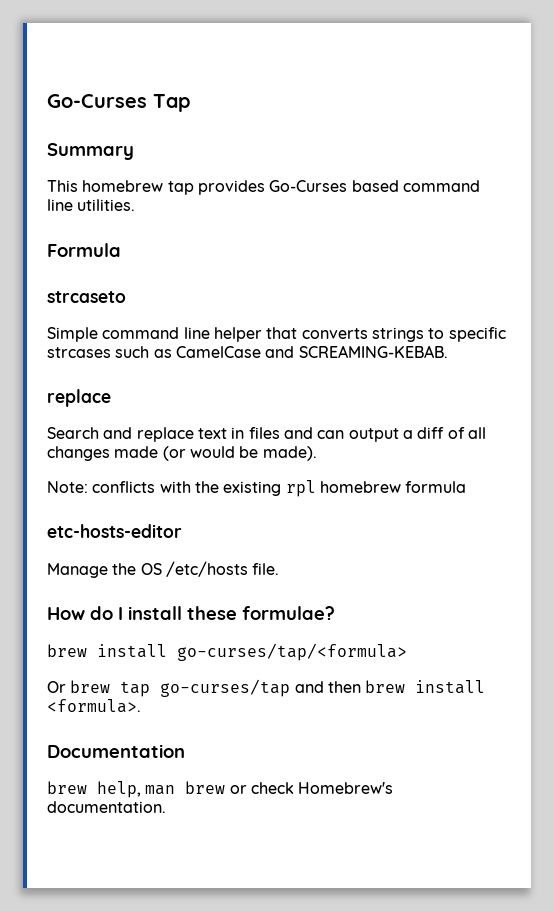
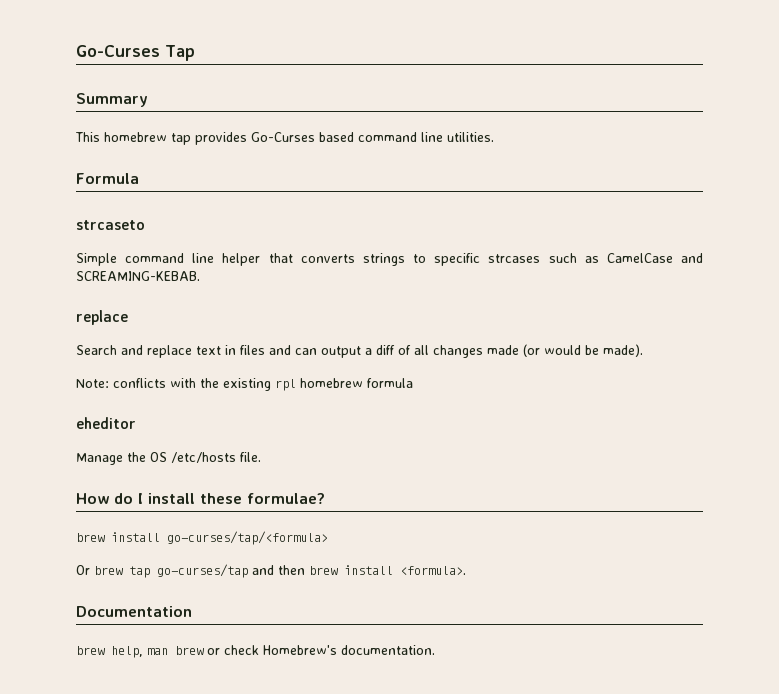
- etc-hosts-editor
+ eheditor

